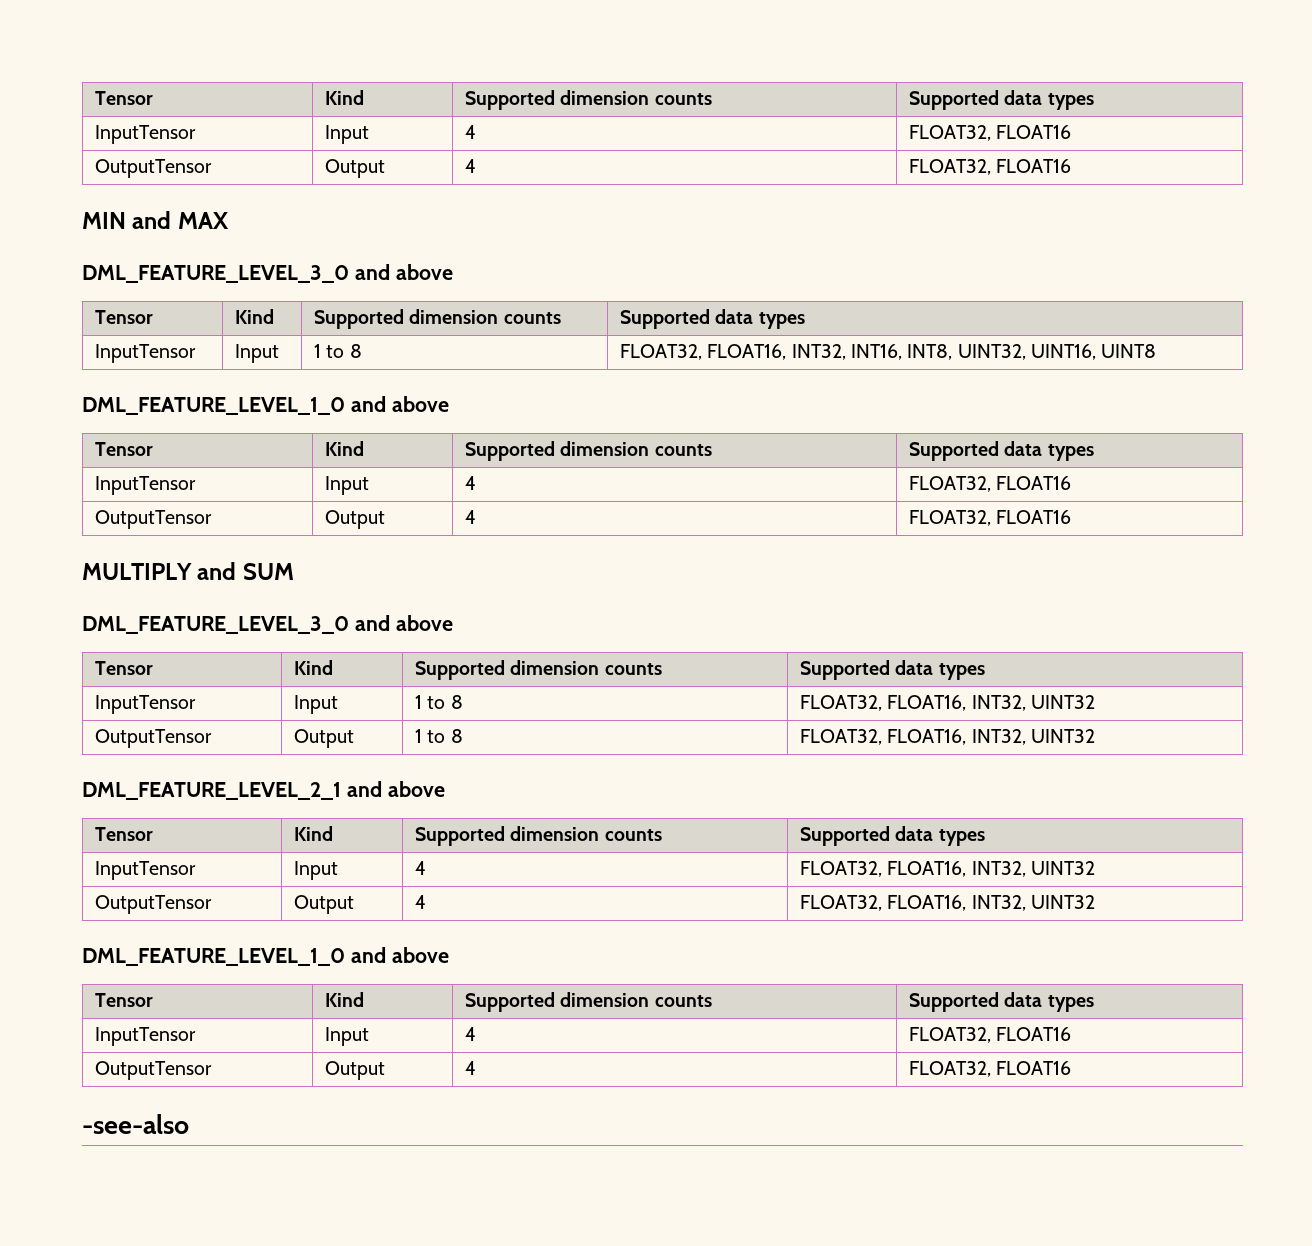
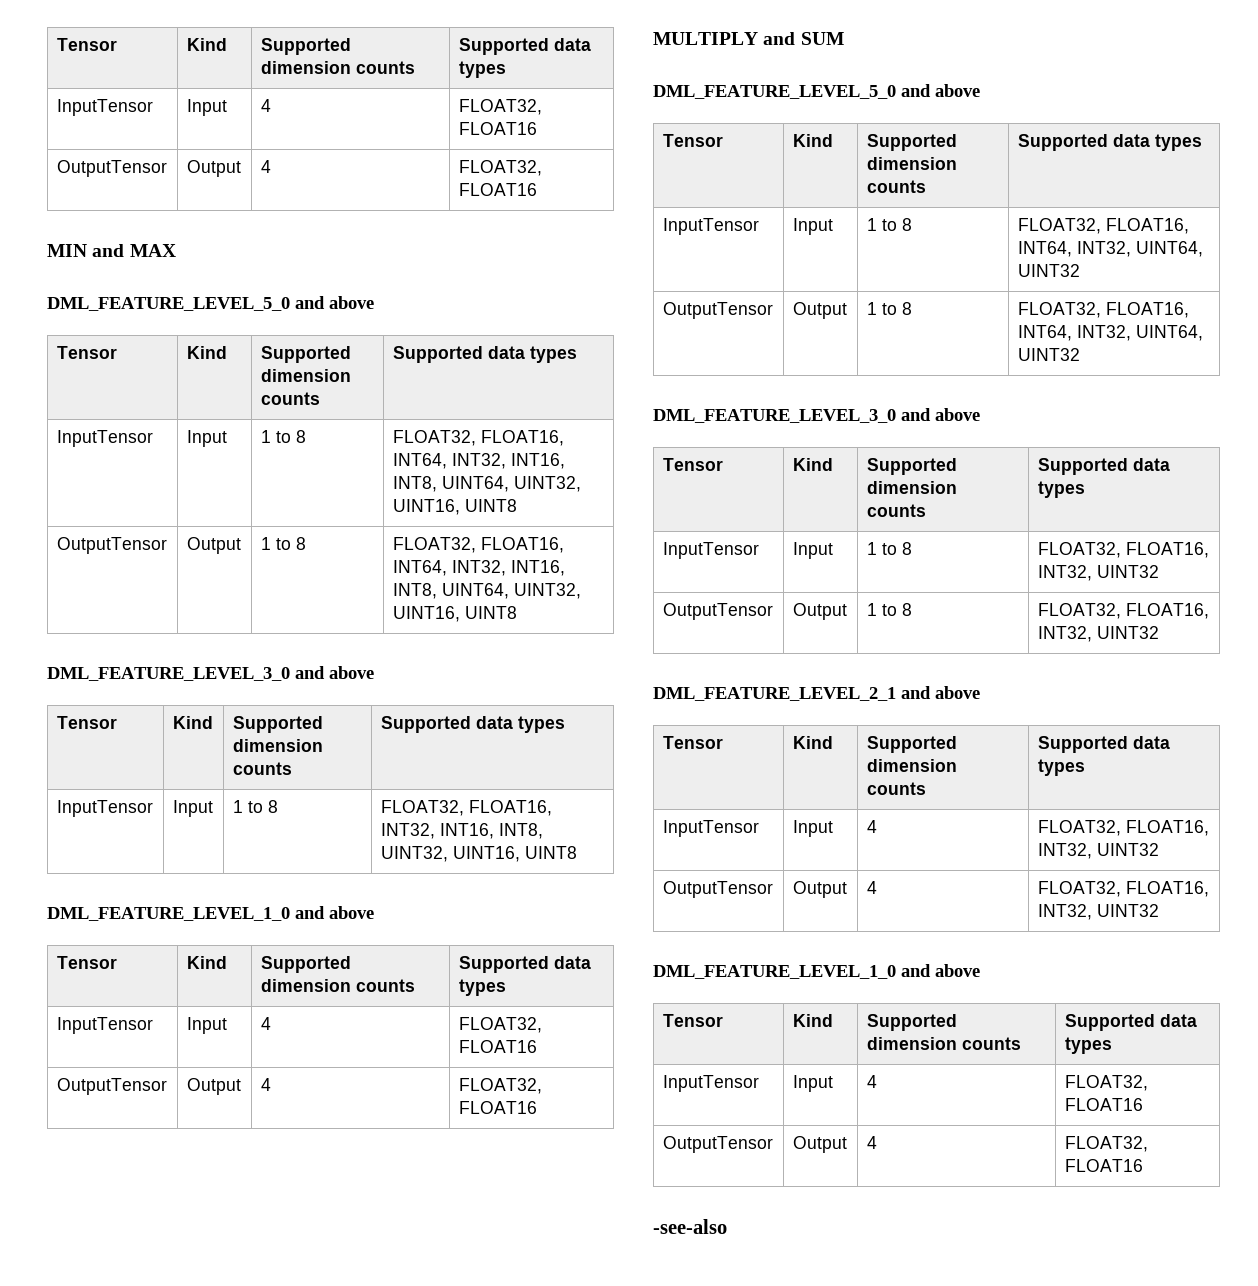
  MIN and MAX
+ DML_FEATURE_LEVEL_5_0 and above
+ Tensor | Kind | Supported dimension counts | Supported data types
+ InputTensor | Input | 1 to 8 | FLOAT32, FLOAT16, INT64, INT32, INT16, INT8, UINT64, UINT32, UINT16, UINT8
+ OutputTensor | Output | 1 to 8 | FLOAT32, FLOAT16, INT64, INT32, INT16, INT8, UINT64, UINT32, UINT16, UINT8
  MULTIPLY and SUM
+ DML_FEATURE_LEVEL_5_0 and above
+ Tensor | Kind | Supported dimension counts | Supported data types
+ InputTensor | Input | 1 to 8 | FLOAT32, FLOAT16, INT64, INT32, UINT64, UINT32
+ OutputTensor | Output | 1 to 8 | FLOAT32, FLOAT16, INT64, INT32, UINT64, UINT32

